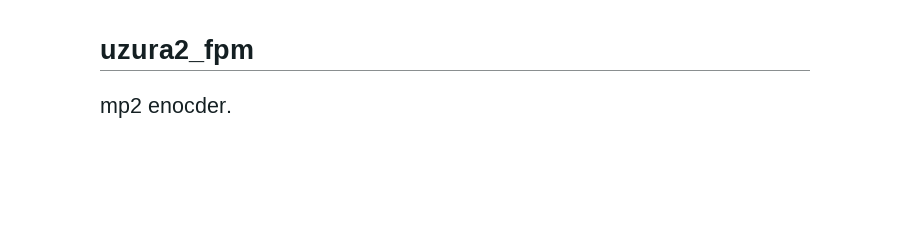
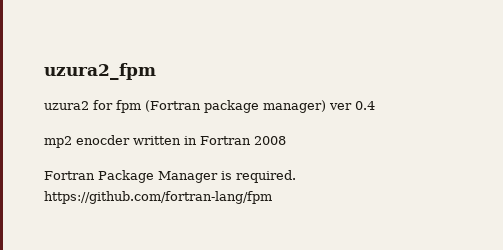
- mp2 enocder.
+ uzura2 for fpm (Fortran package manager) ver 0.4
+ mp2 enocder written in Fortran 2008
+ Fortran Package Manager is required. https://github.com/fortran-lang/fpm

